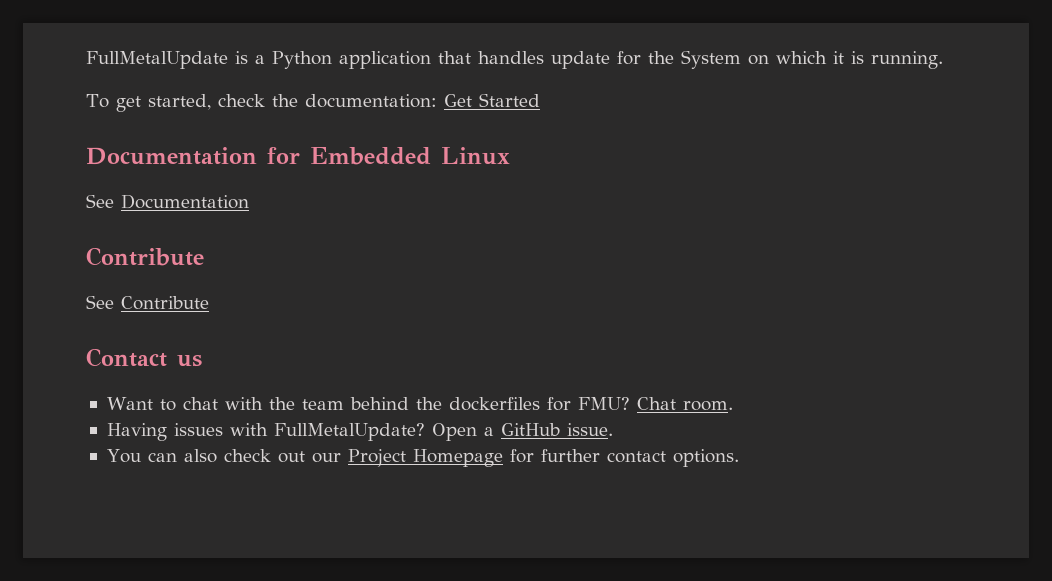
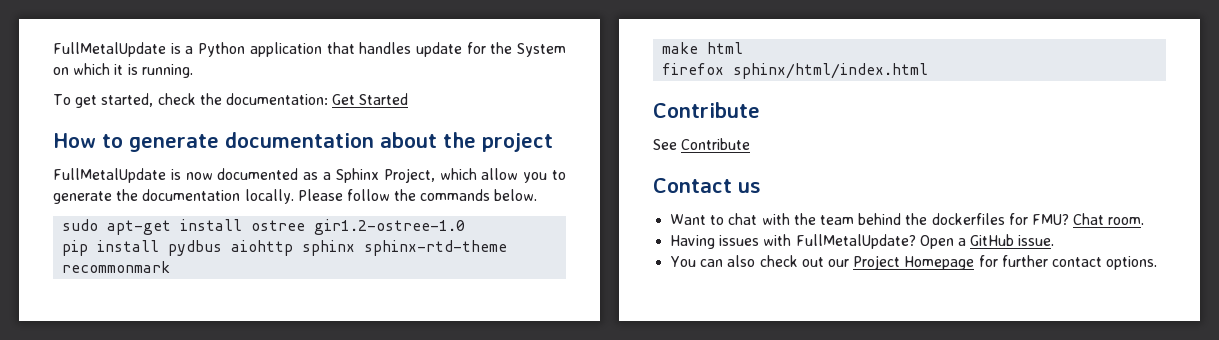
- Documentation for Embedded Linux
- See Documentation
+ How to generate documentation about the project
+ FullMetalUpdate is now documented as a Sphinx Project, which allow you to generate the documentation locally. Please follow the commands below.
+ sudo apt-get install ostree gir1.2-ostree-1.0
+ pip install pydbus aiohttp sphinx sphinx-rtd-theme recommonmark
+ make html
+ firefox sphinx/html/index.html

